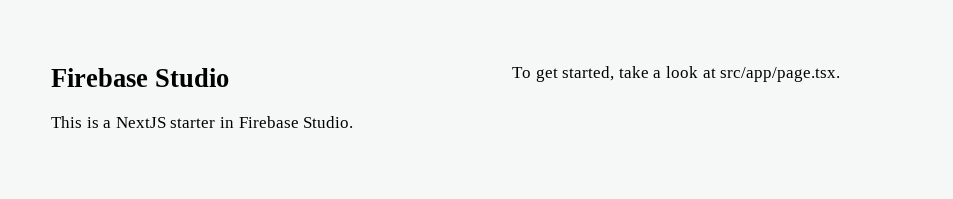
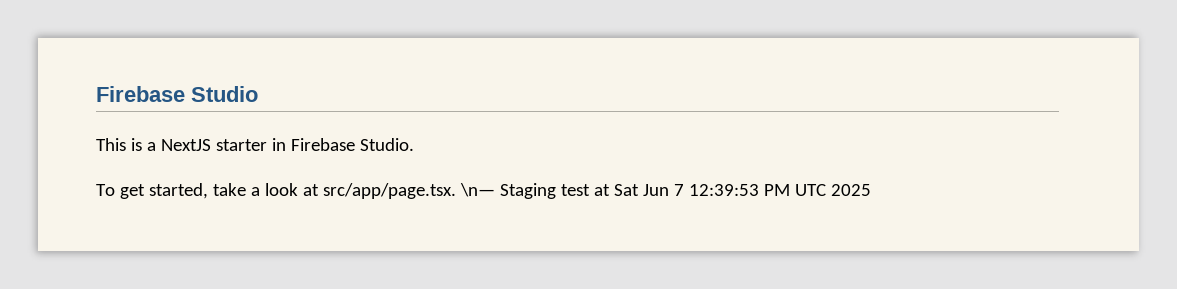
- To get started, take a look at src/app/page.tsx.
+ To get started, take a look at src/app/page.tsx. \n— Staging test at Sat Jun 7 12:39:53 PM UTC 2025

